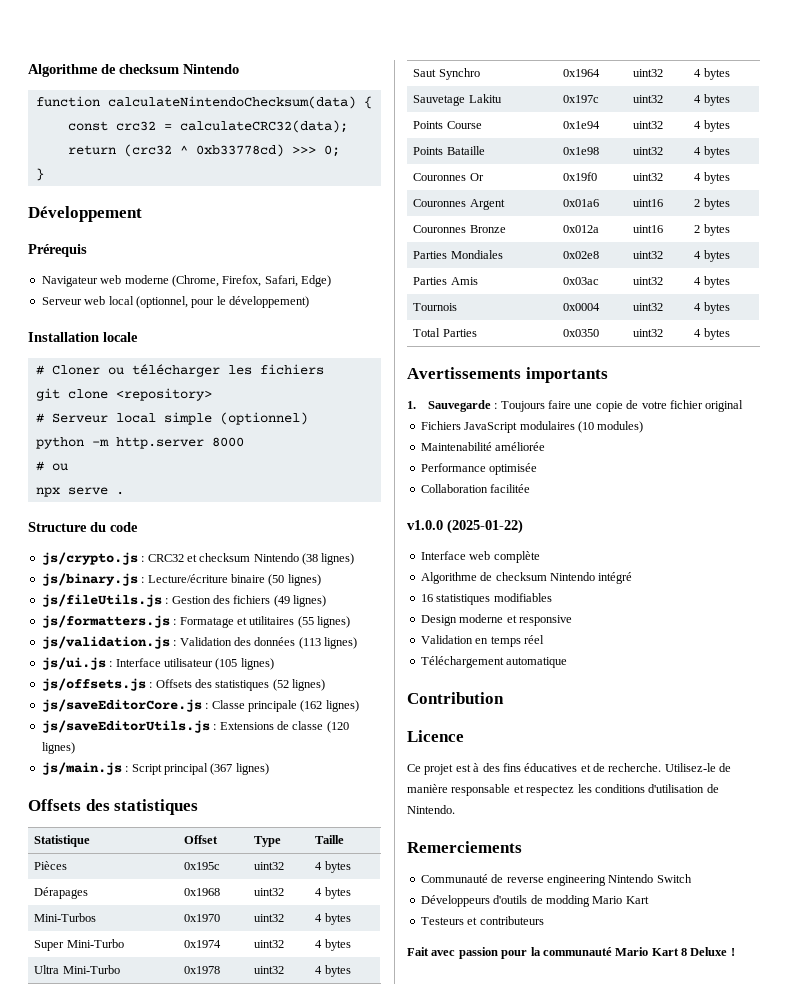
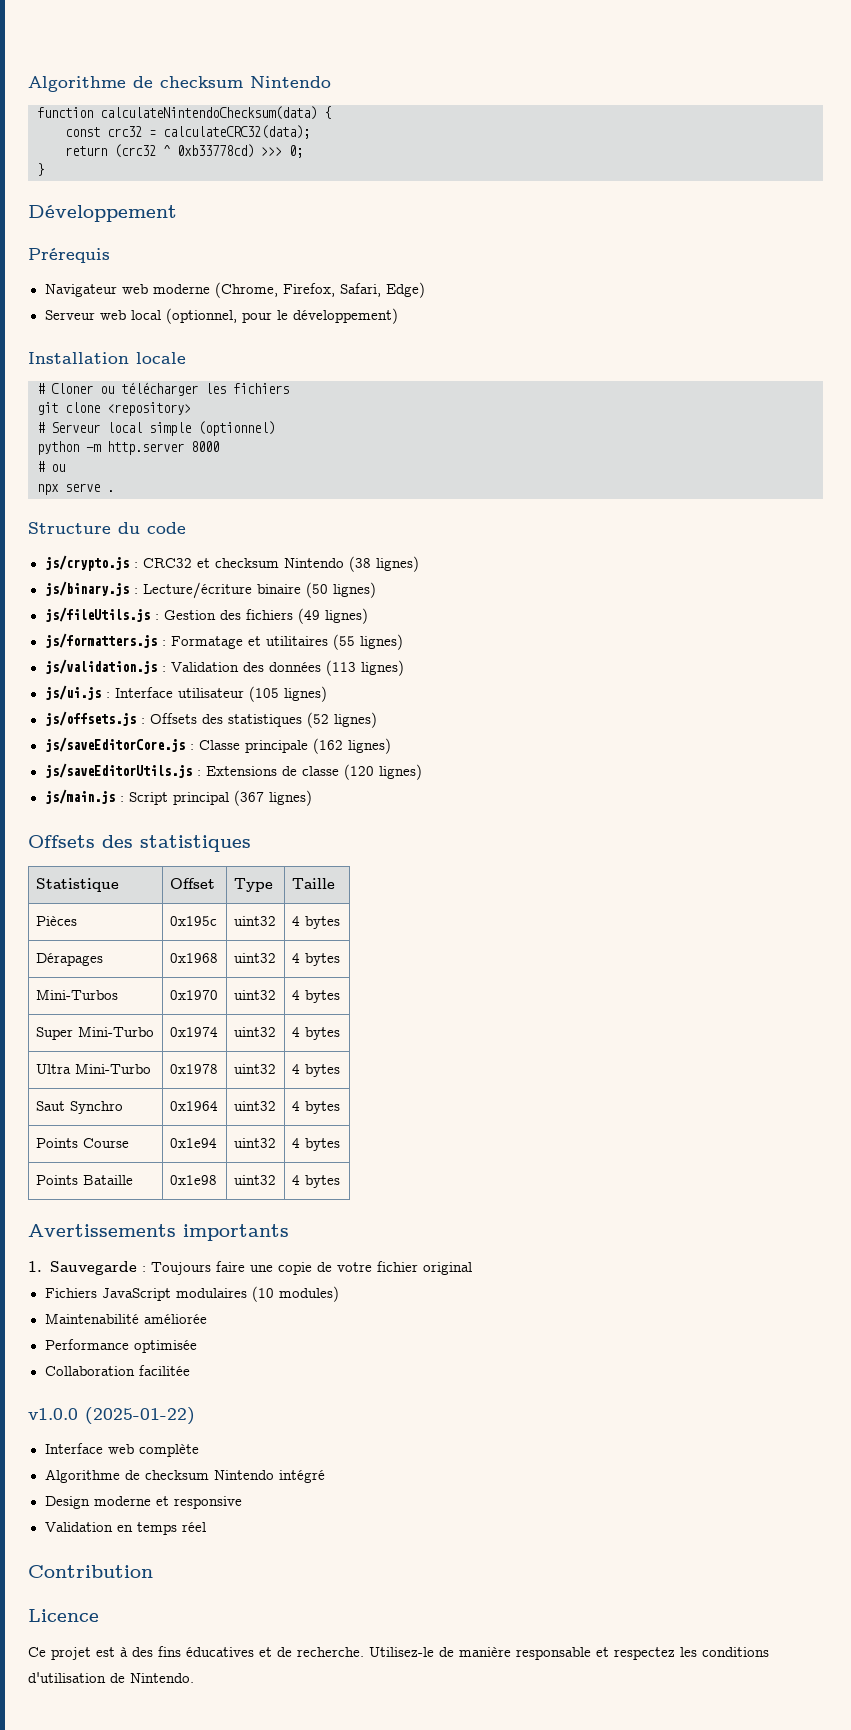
- Sauvetage Lakitu | 0x197c | uint32 | 4 bytes
- Couronnes Or | 0x19f0 | uint32 | 4 bytes
- Couronnes Argent | 0x01a6 | uint16 | 2 bytes
- Couronnes Bronze | 0x012a | uint16 | 2 bytes
- Parties Mondiales | 0x02e8 | uint32 | 4 bytes
- Parties Amis | 0x03ac | uint32 | 4 bytes
- Tournois | 0x0004 | uint32 | 4 bytes
- Total Parties | 0x0350 | uint32 | 4 bytes
- 16 statistiques modifiables
- Téléchargement automatique
- Remerciements
- Communauté de reverse engineering Nintendo Switch
- Développeurs d'outils de modding Mario Kart
- Testeurs et contributeurs
- Fait avec passion pour la communauté Mario Kart 8 Deluxe !

